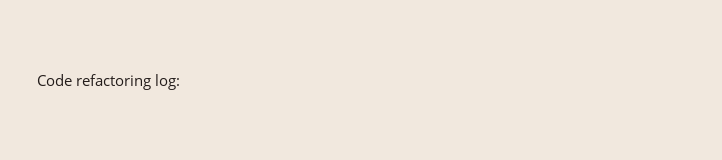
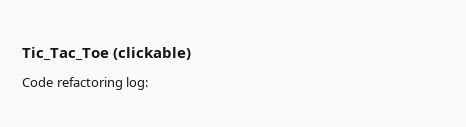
+ Tic_Tac_Toe (clickable)

